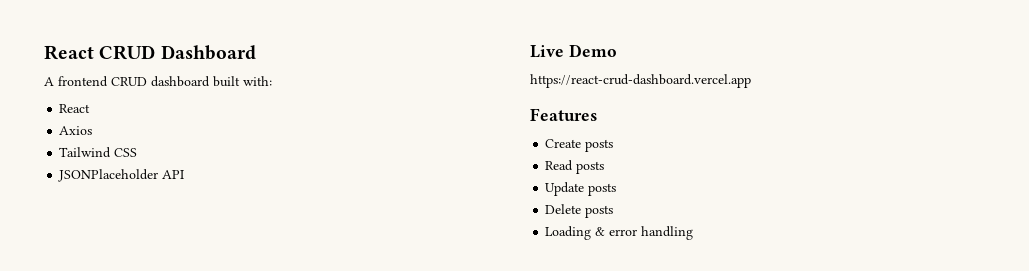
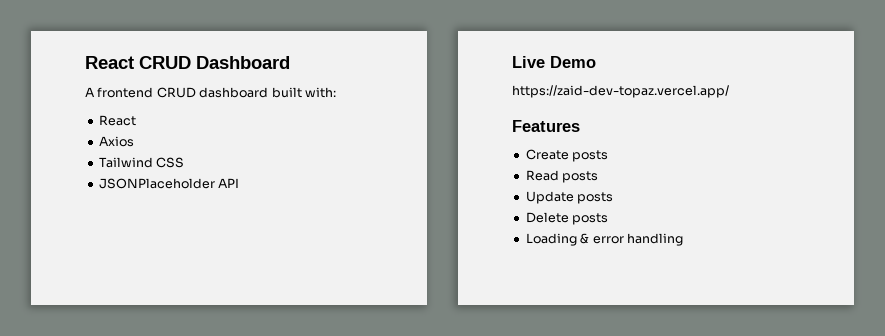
- https://react-crud-dashboard.vercel.app
+ https://zaid-dev-topaz.vercel.app/

